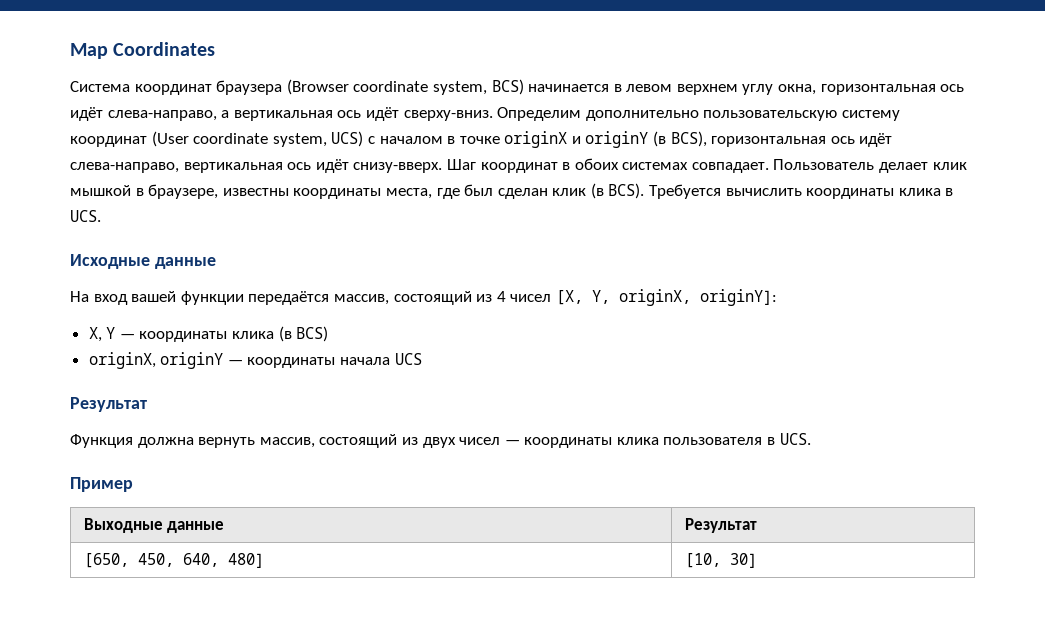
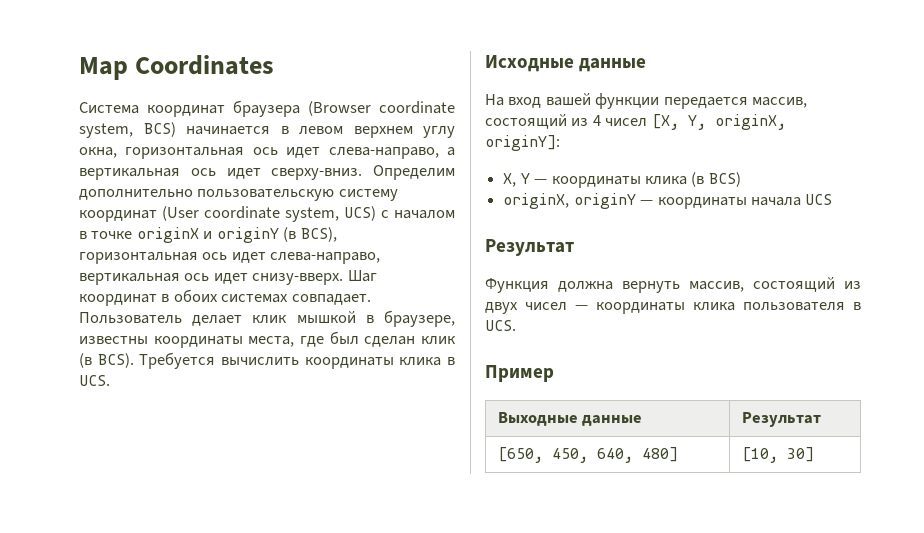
- Система координат браузера (Browser coordinate system, BCS) начинается в левом верхнем углу окна, горизонтальная ось идёт слева-направо, а вертикальная ось идёт сверху-вниз.
+ Система координат браузера (Browser coordinate system, BCS) начинается в левом верхнем углу окна, горизонтальная ось идет слева-направо, а вертикальная ось идет сверху-вниз.
- Определим дополнительно пользовательскую систему координат (User coordinate system, UCS) с началом в точке originX и originY (в BCS), горизонтальная ось идёт слева-направо, вертикальная ось идёт снизу-вверх.
+ Определим дополнительно пользовательскую систему координат (User coordinate system, UCS) с началом в точке originX и originY (в BCS), горизонтальная ось идет слева-направо, вертикальная ось идет снизу-вверх.
- На вход вашей функции передаётся массив, состоящий из 4 чисел [X, Y, originX, originY]:
+ На вход вашей функции передается массив, состоящий из 4 чисел [X, Y, originX, originY]:

